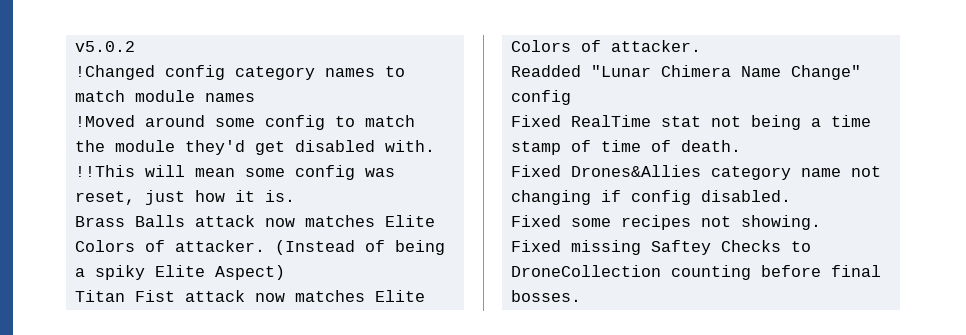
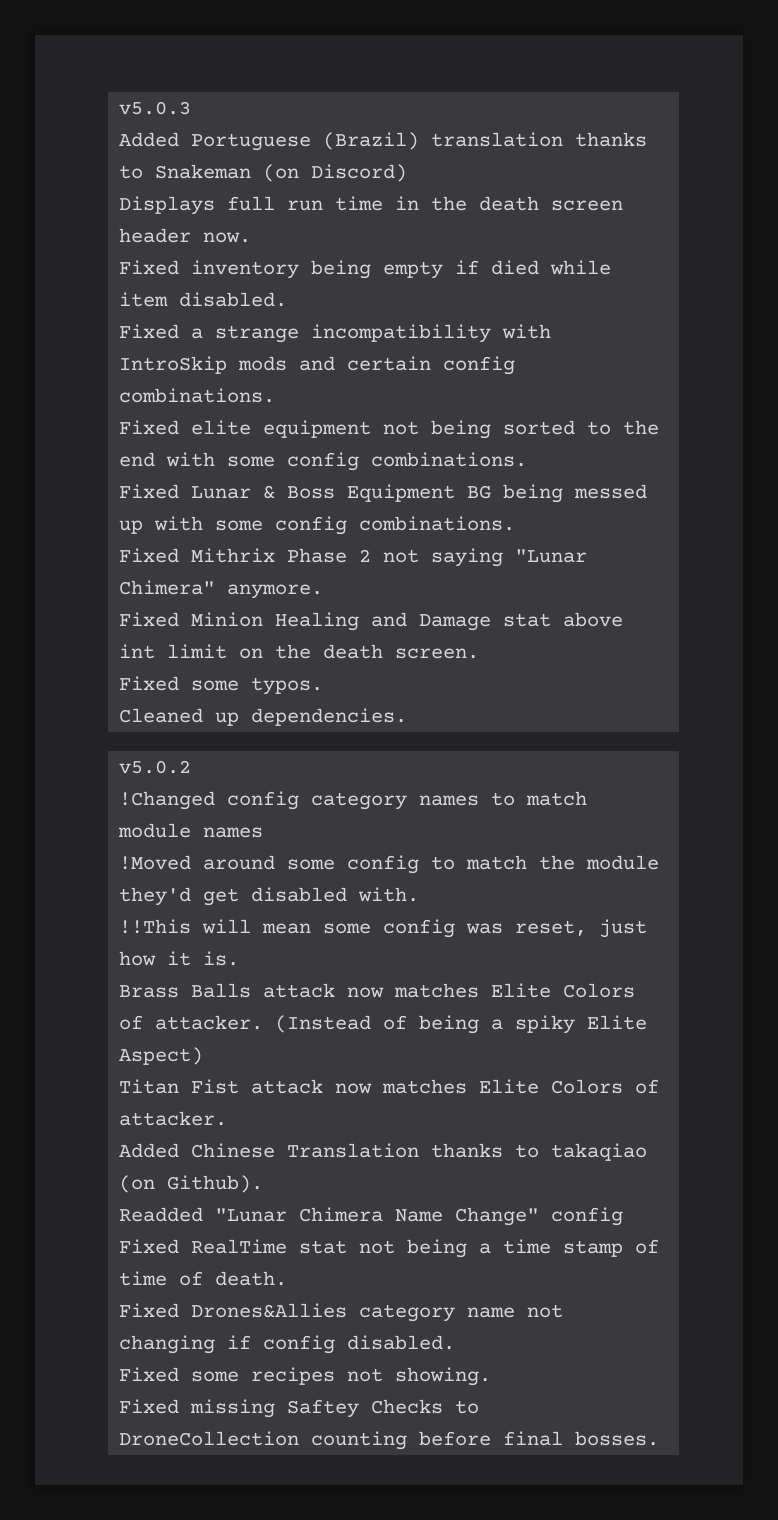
+ v5.0.3
+ Added Portuguese (Brazil) translation thanks to Snakeman (on Discord)
+ Displays full run time in the death screen header now.
+ Fixed inventory being empty if died while item disabled.
+ Fixed a strange incompatibility with IntroSkip mods and certain config combinations.
+ Fixed elite equipment not being sorted to the end with some config combinations.
+ Fixed Lunar & Boss Equipment BG being messed up with some config combinations.
+ Fixed Mithrix Phase 2 not saying "Lunar Chimera" anymore.
+ Fixed Minion Healing and Damage stat above int limit on the death screen.
+ Fixed some typos.
+ Cleaned up dependencies.
+ Added Chinese Translation thanks to takaqiao (on Github).

